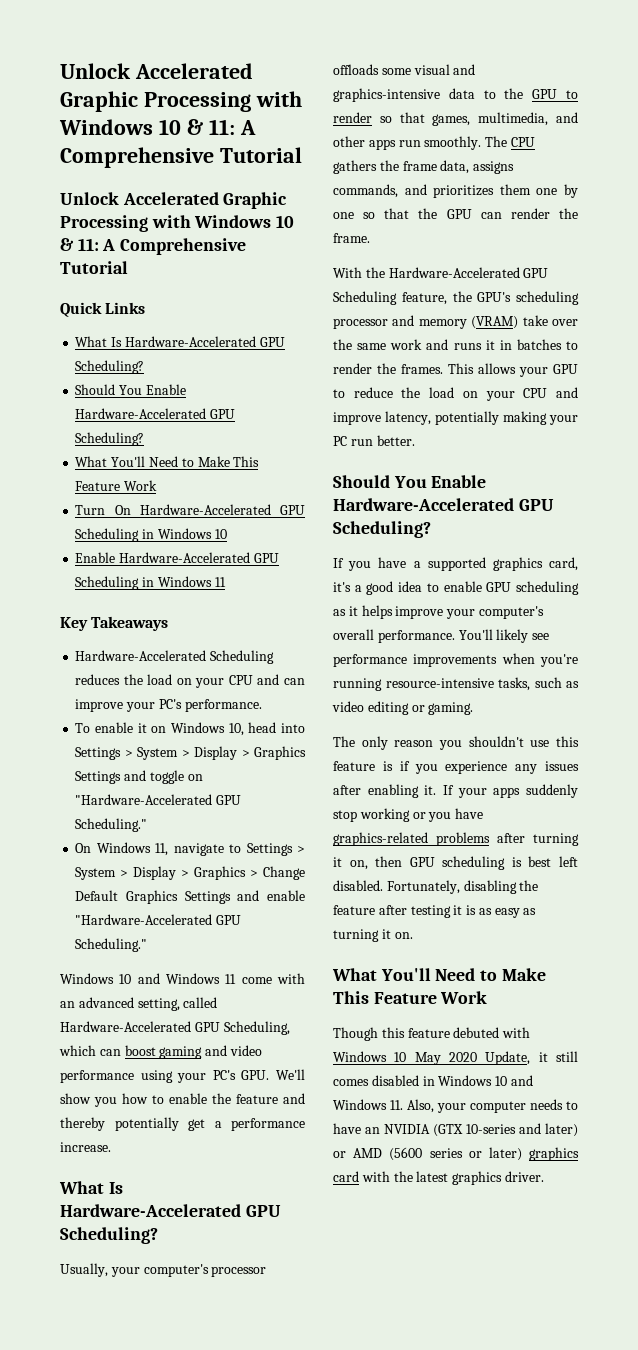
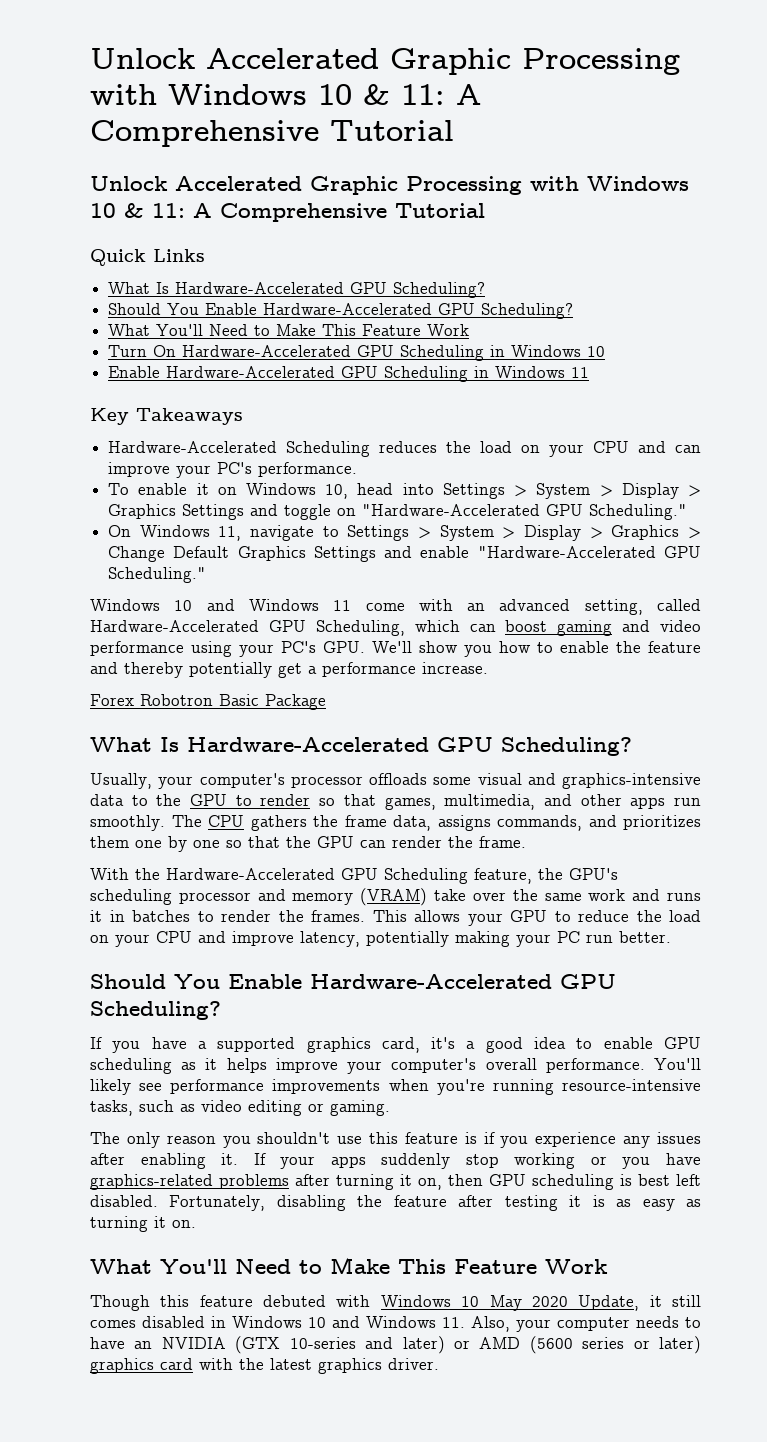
+ Forex Robotron Basic Package

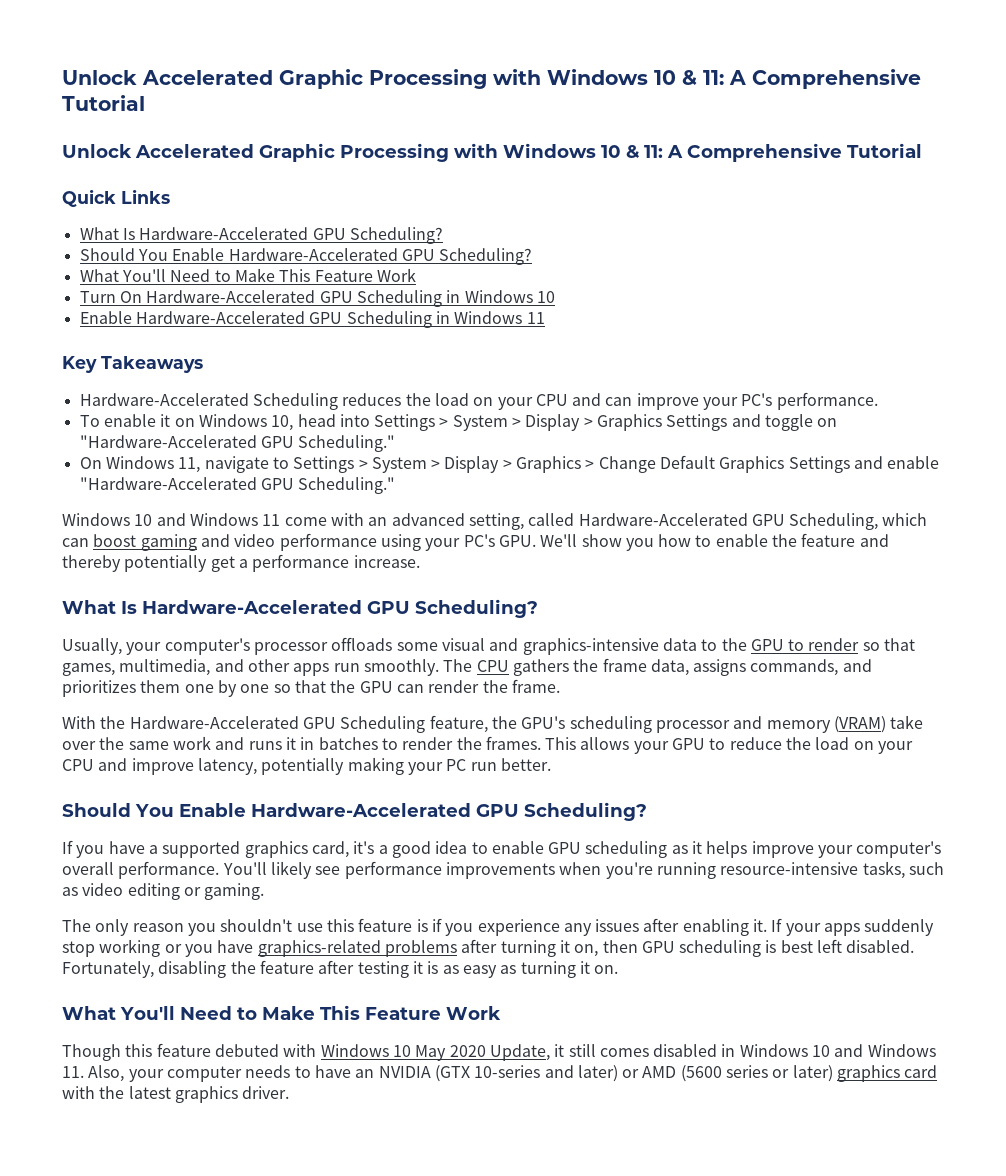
- Forex Robotron Basic Package

